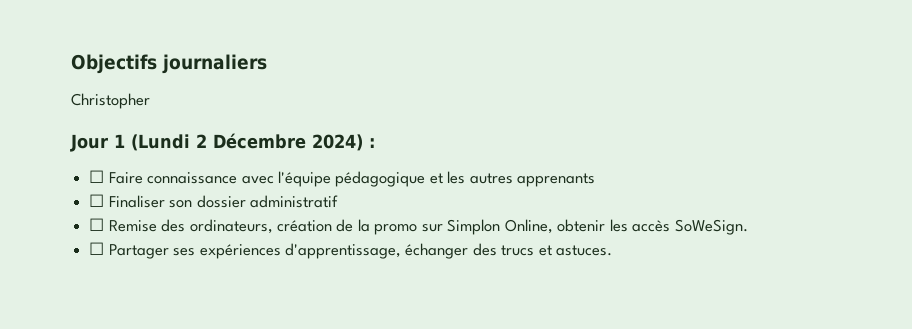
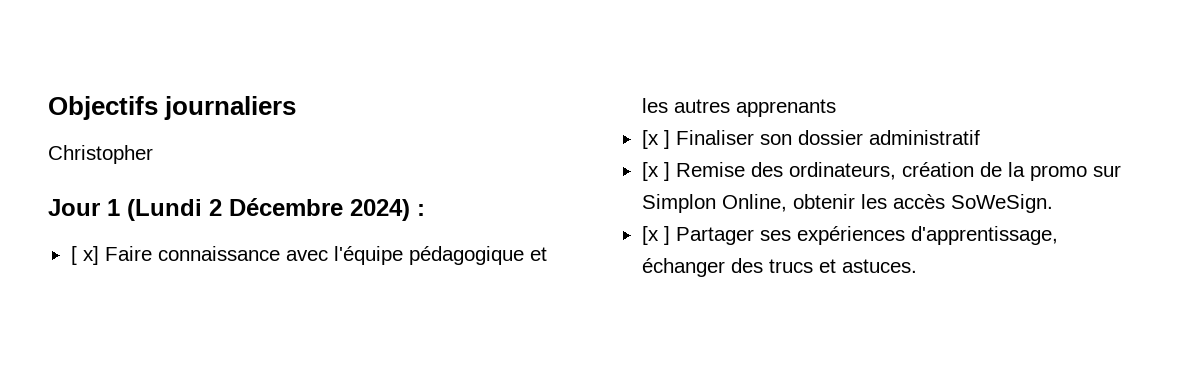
- ☐ Faire connaissance avec l'équipe pédagogique et les autres apprenants
+ [ x] Faire connaissance avec l'équipe pédagogique et les autres apprenants
- ☐ Finaliser son dossier administratif
+ [x ] Finaliser son dossier administratif
- ☐ Remise des ordinateurs, création de la promo sur Simplon Online, obtenir les accès SoWeSign.
+ [x ] Remise des ordinateurs, création de la promo sur Simplon Online, obtenir les accès SoWeSign.
- ☐ Partager ses expériences d'apprentissage, échanger des trucs et astuces.
+ [x ] Partager ses expériences d'apprentissage, échanger des trucs et astuces.

